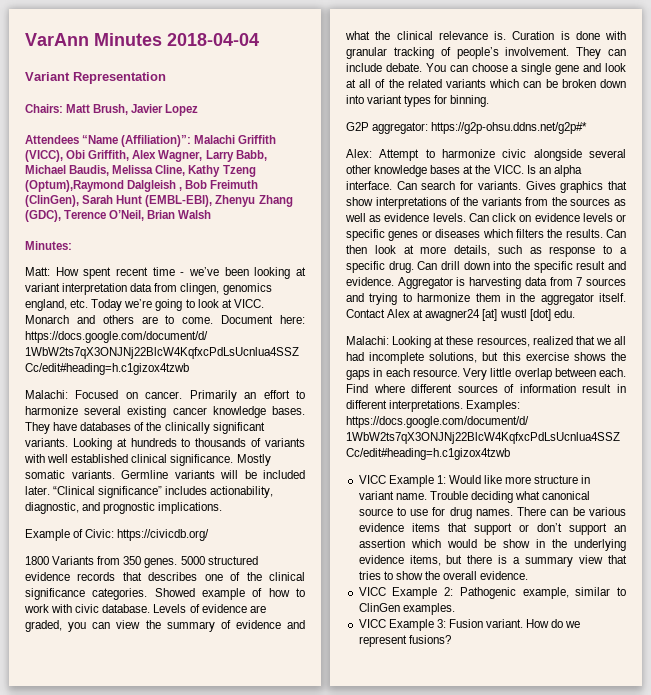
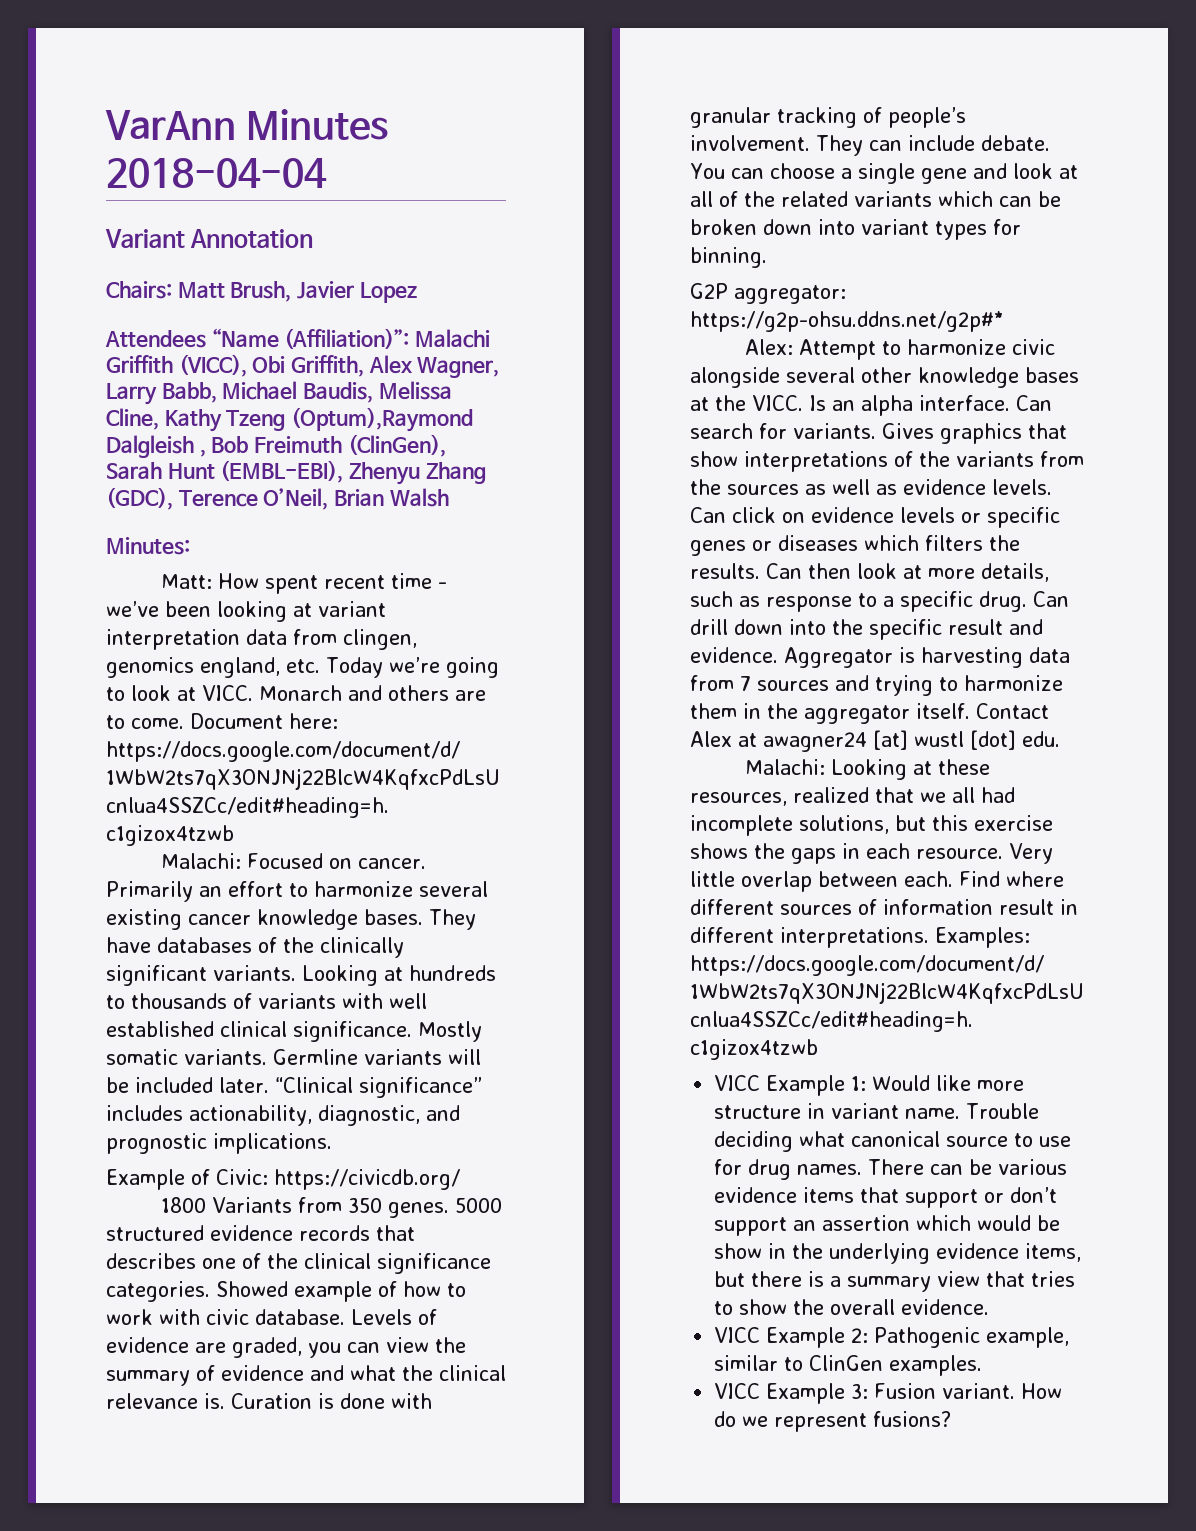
- Variant Representation
+ Variant Annotation

